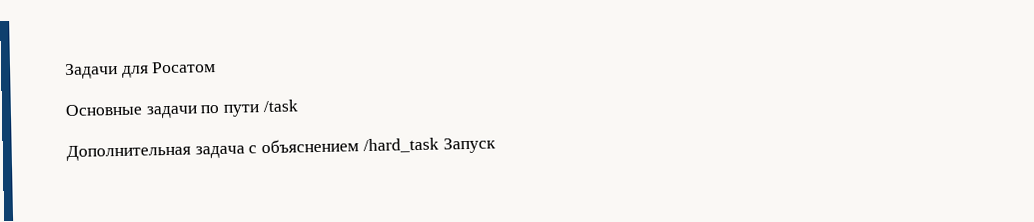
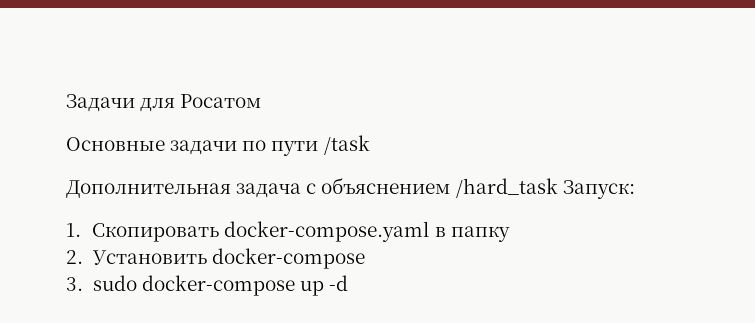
- Дополнительная задача с объяснением /hard_task Запуск
+ Дополнительная задача с объяснением /hard_task Запуск:
+ 1. Скопировать docker-compose.yaml в папку
+ 2. Установить docker-compose
+ 3. sudo docker-compose up -d

